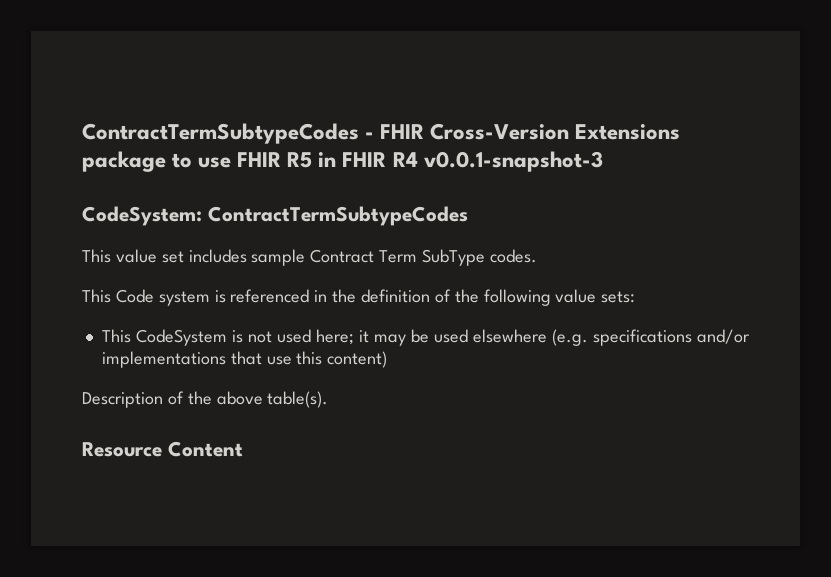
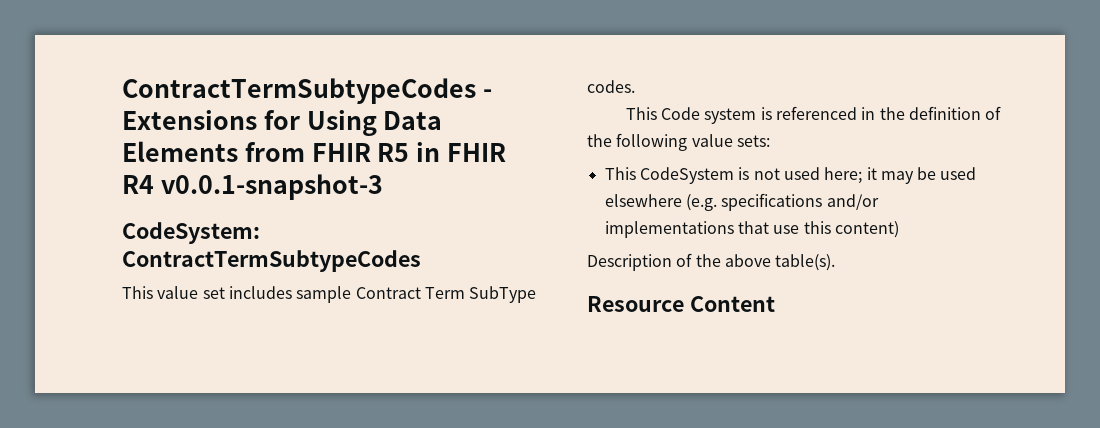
- ContractTermSubtypeCodes - FHIR Cross-Version Extensions package to use FHIR R5 in FHIR R4 v0.0.1-snapshot-3
+ ContractTermSubtypeCodes - Extensions for Using Data Elements from FHIR R5 in FHIR R4 v0.0.1-snapshot-3

